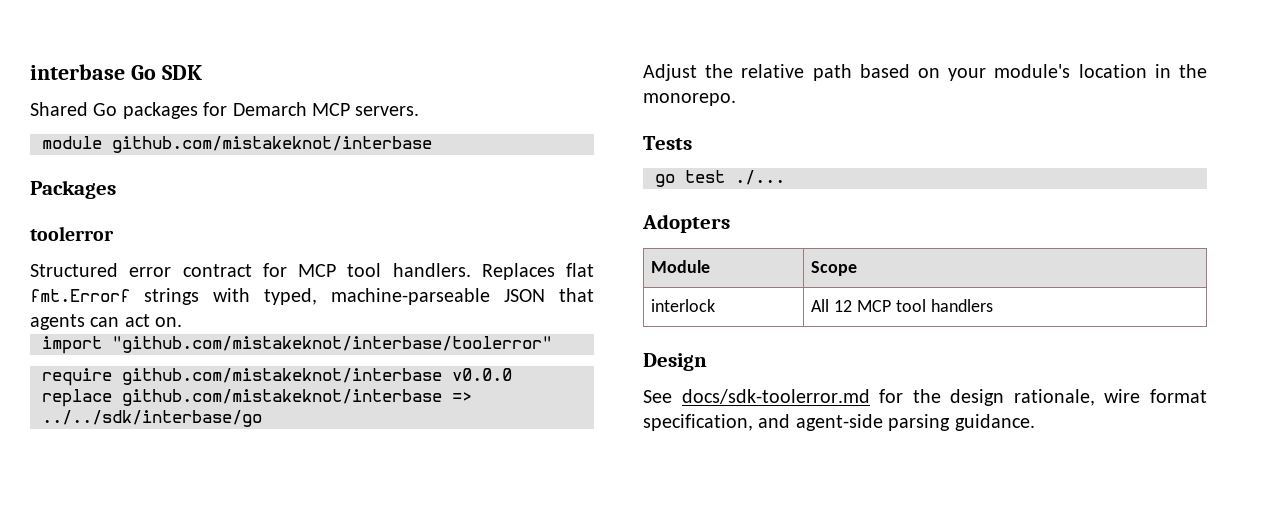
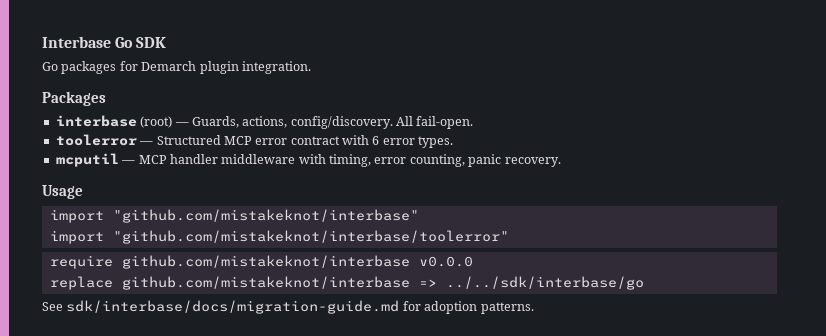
- interbase Go SDK
+ Interbase Go SDK
- Shared Go packages for Demarch MCP servers.
- module github.com/mistakeknot/interbase
+ Go packages for Demarch plugin integration.
  Packages
- toolerror
- Structured error contract for MCP tool handlers. Replaces flat fmt.Errorf strings with typed, machine-parseable JSON that agents can act on.
+ interbase (root) — Guards, actions, config/discovery. All fail-open.
+ toolerror — Structured MCP error contract with 6 error types.
+ mcputil — MCP handler middleware with timing, error counting, panic recovery.
+ Usage
+ import "github.com/mistakeknot/interbase"
- Adjust the relative path based on your module's location in the monorepo.
- Tests
- go test ./...
- Adopters
- Module | Scope
- interlock | All 12 MCP tool handlers
- Design
- See docs/sdk-toolerror.md for the design rationale, wire format specification, and agent-side parsing guidance.
+ See sdk/interbase/docs/migration-guide.md for adoption patterns.

